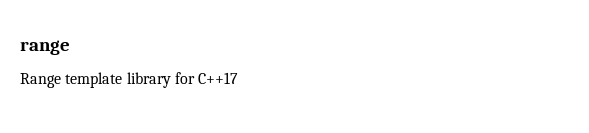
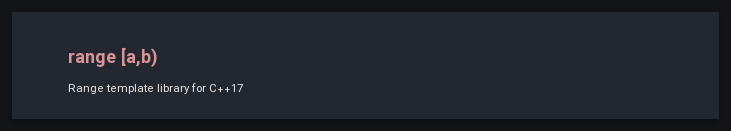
- range
+ range [a,b)

